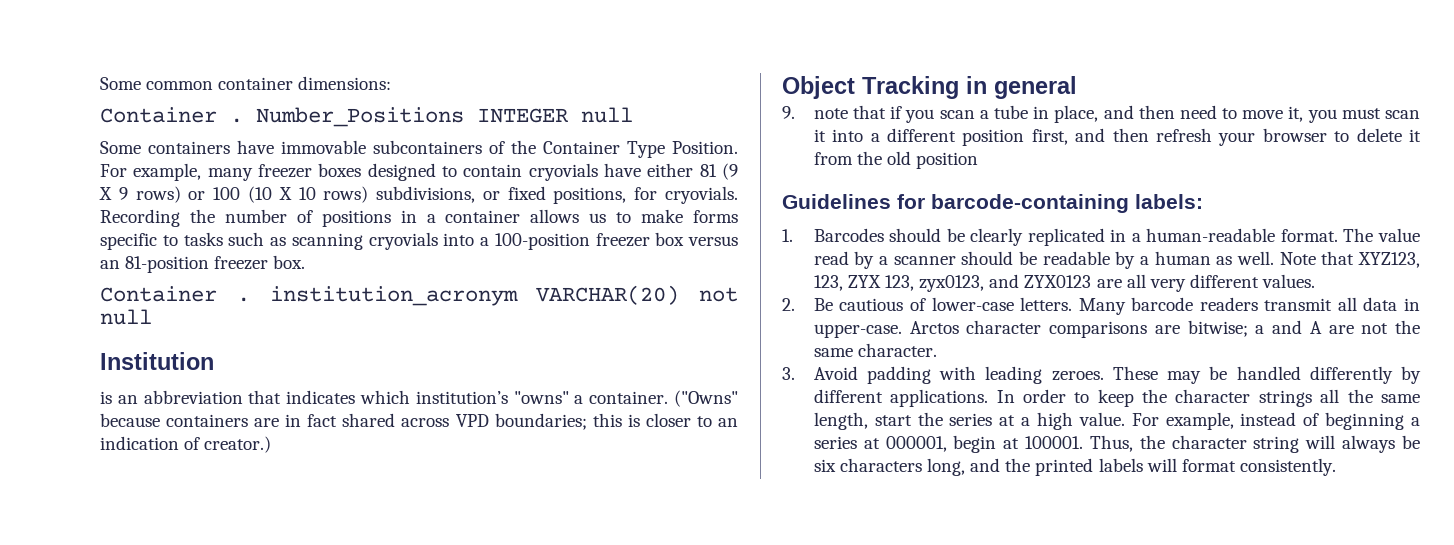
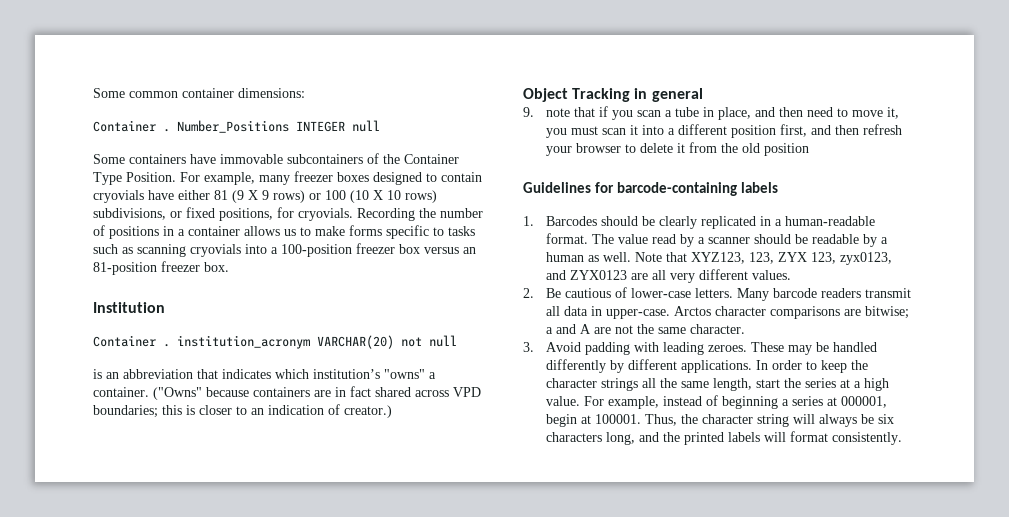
+ Institution
- Institution
- Guidelines for barcode-containing labels:
+ Guidelines for barcode-containing labels

